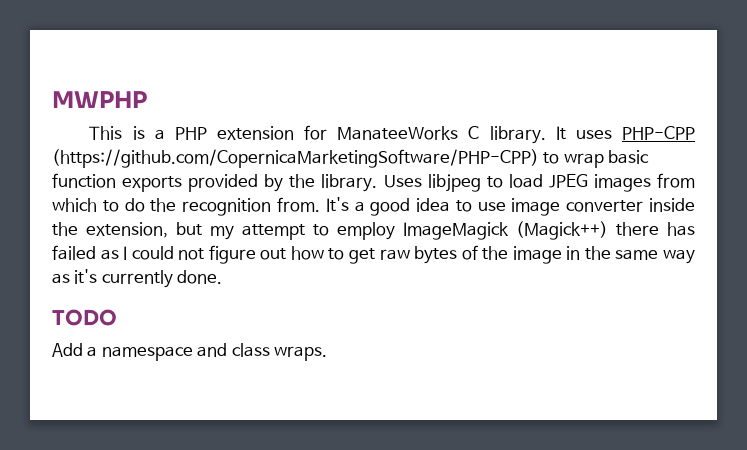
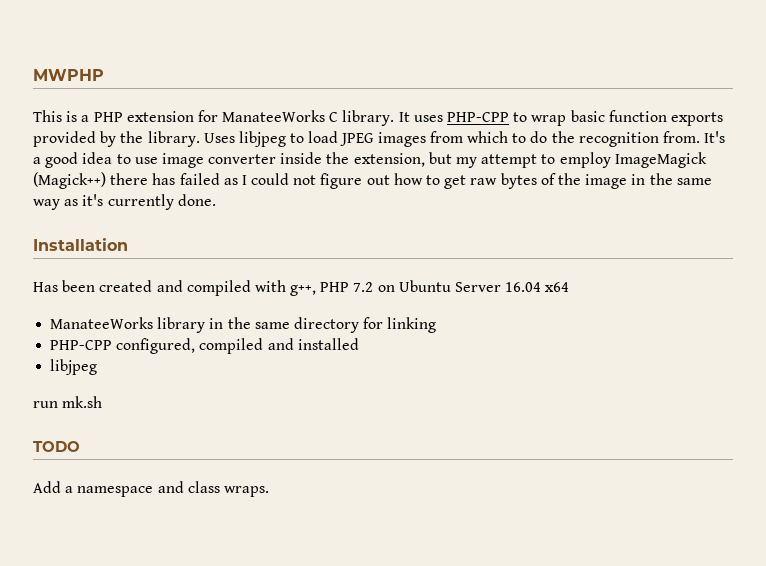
- It uses PHP-CPP (https://github.com/CopernicaMarketingSoftware/PHP-CPP) to wrap basic function exports provided by the library.
+ It uses PHP-CPP to wrap basic function exports provided by the library.
+ Installation
+ Has been created and compiled with g++, PHP 7.2 on Ubuntu Server 16.04 x64
+ ManateeWorks library in the same directory for linking
+ PHP-CPP configured, compiled and installed
+ libjpeg
+ run mk.sh

